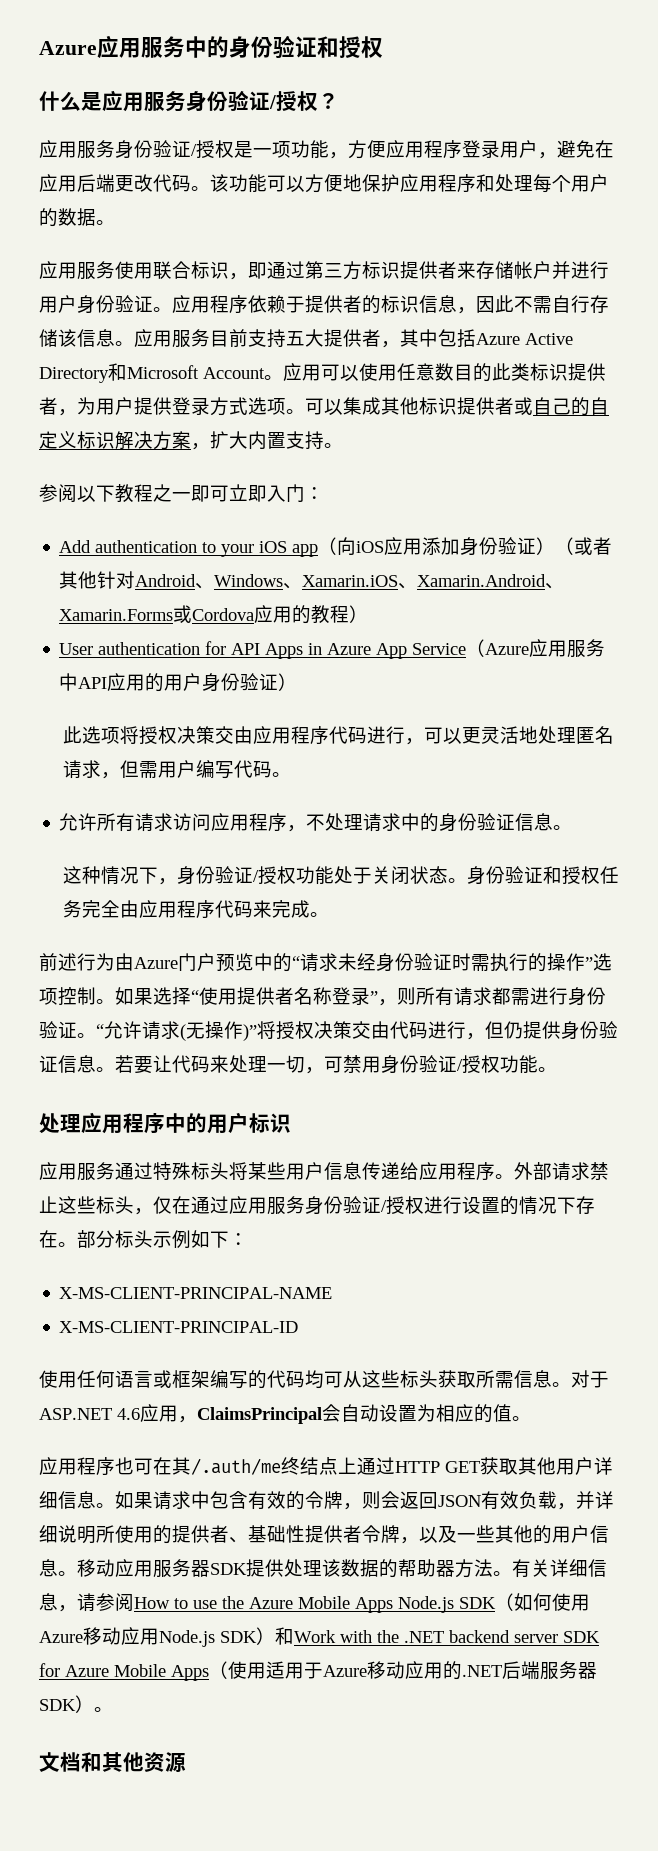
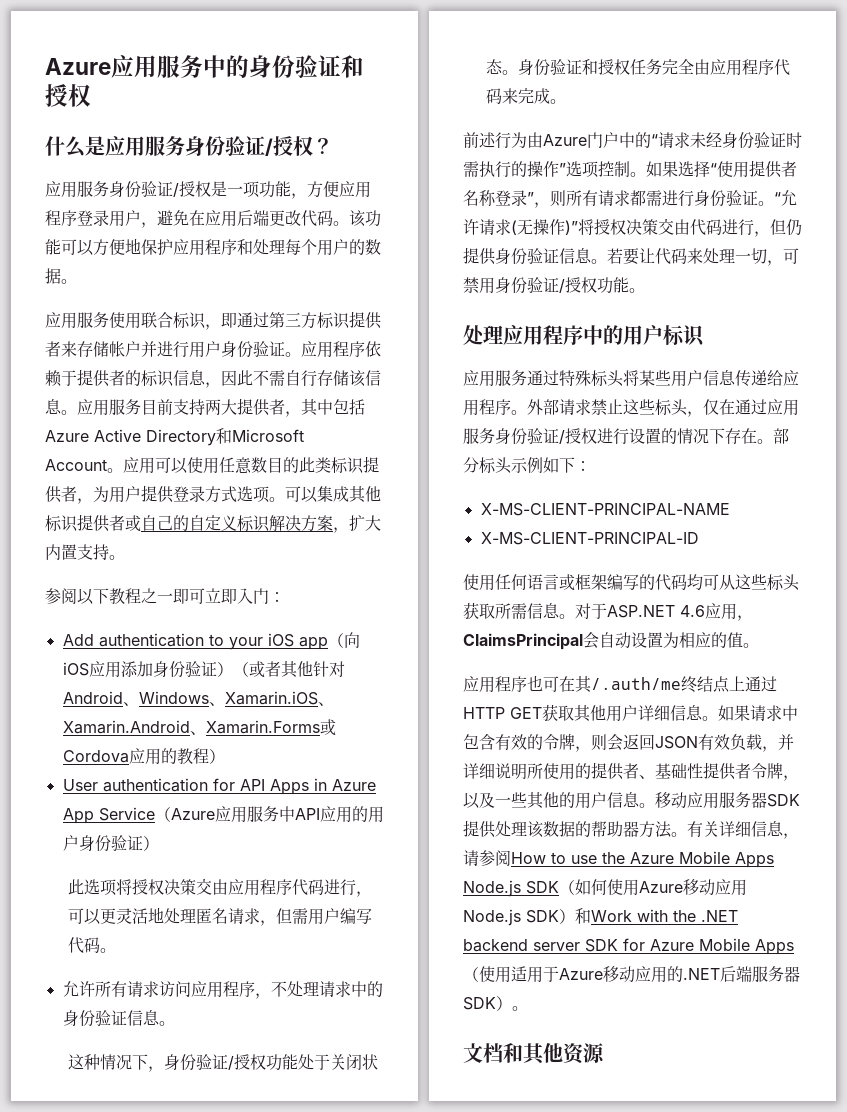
- 应用服务目前支持五大提供者，其中包括Azure Active Directory和Microsoft Account。
+ 应用服务目前支持两大提供者，其中包括Azure Active Directory和Microsoft Account。
- 前述行为由Azure门户预览中的“请求未经身份验证时需执行的操作”选项控制。
+ 前述行为由Azure门户中的“请求未经身份验证时需执行的操作”选项控制。

